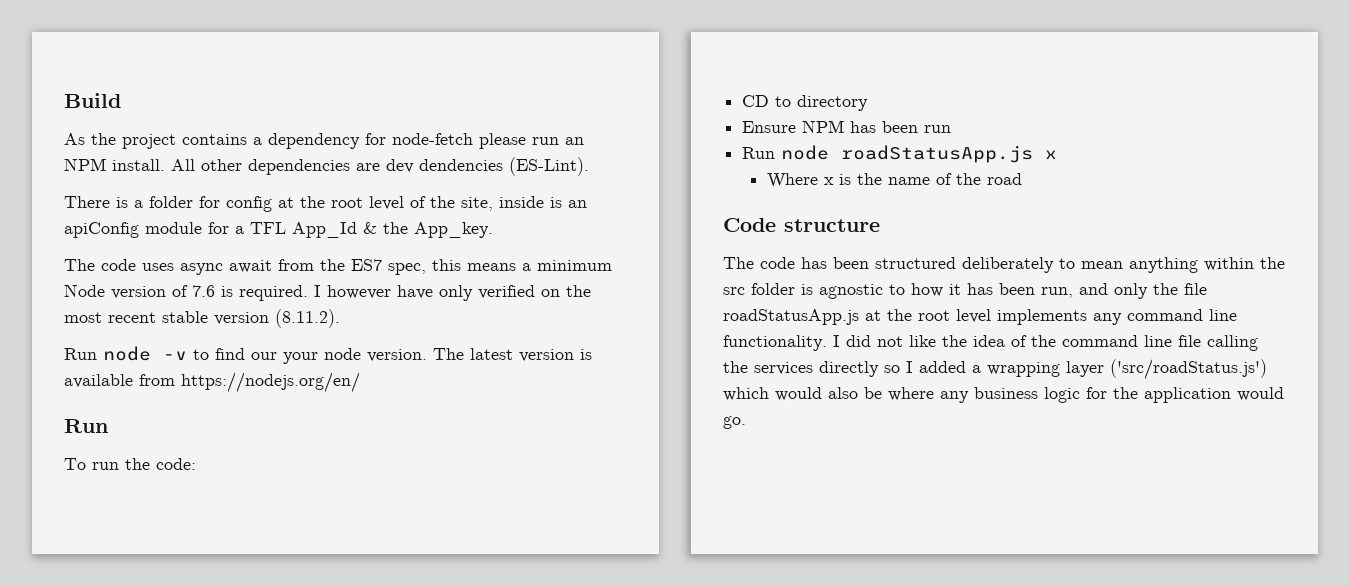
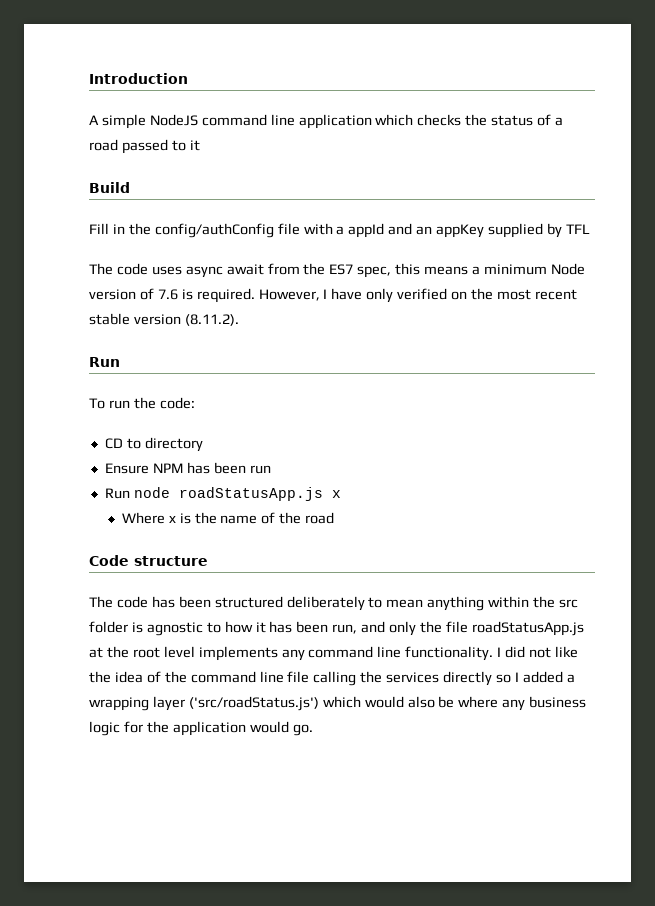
+ Introduction
+ A simple NodeJS command line application which checks the status of a road passed to it
  Build
- As the project contains a dependency for node-fetch please run an NPM install. All other dependencies are dev dendencies (ES-Lint).
- There is a folder for config at the root level of the site, inside is an apiConfig module for a TFL App_Id & the App_key.
+ Fill in the config/authConfig file with a appId and an appKey supplied by TFL
- I however have only verified on the most recent stable version (8.11.2).
+ However, I have only verified on the most recent stable version (8.11.2).
- Run node -v to find our your node version. The latest version is available from https://nodejs.org/en/

